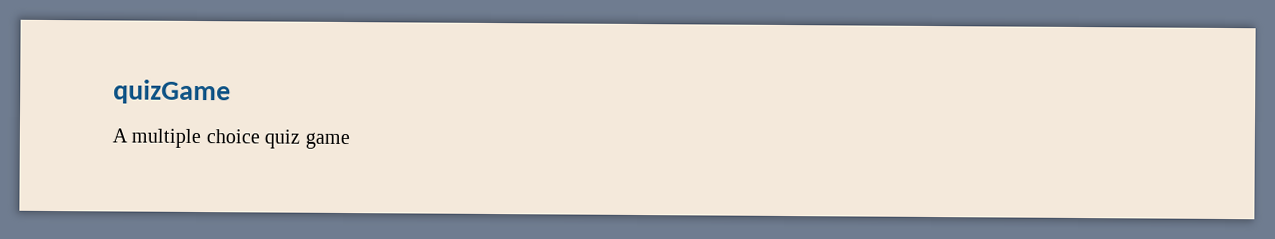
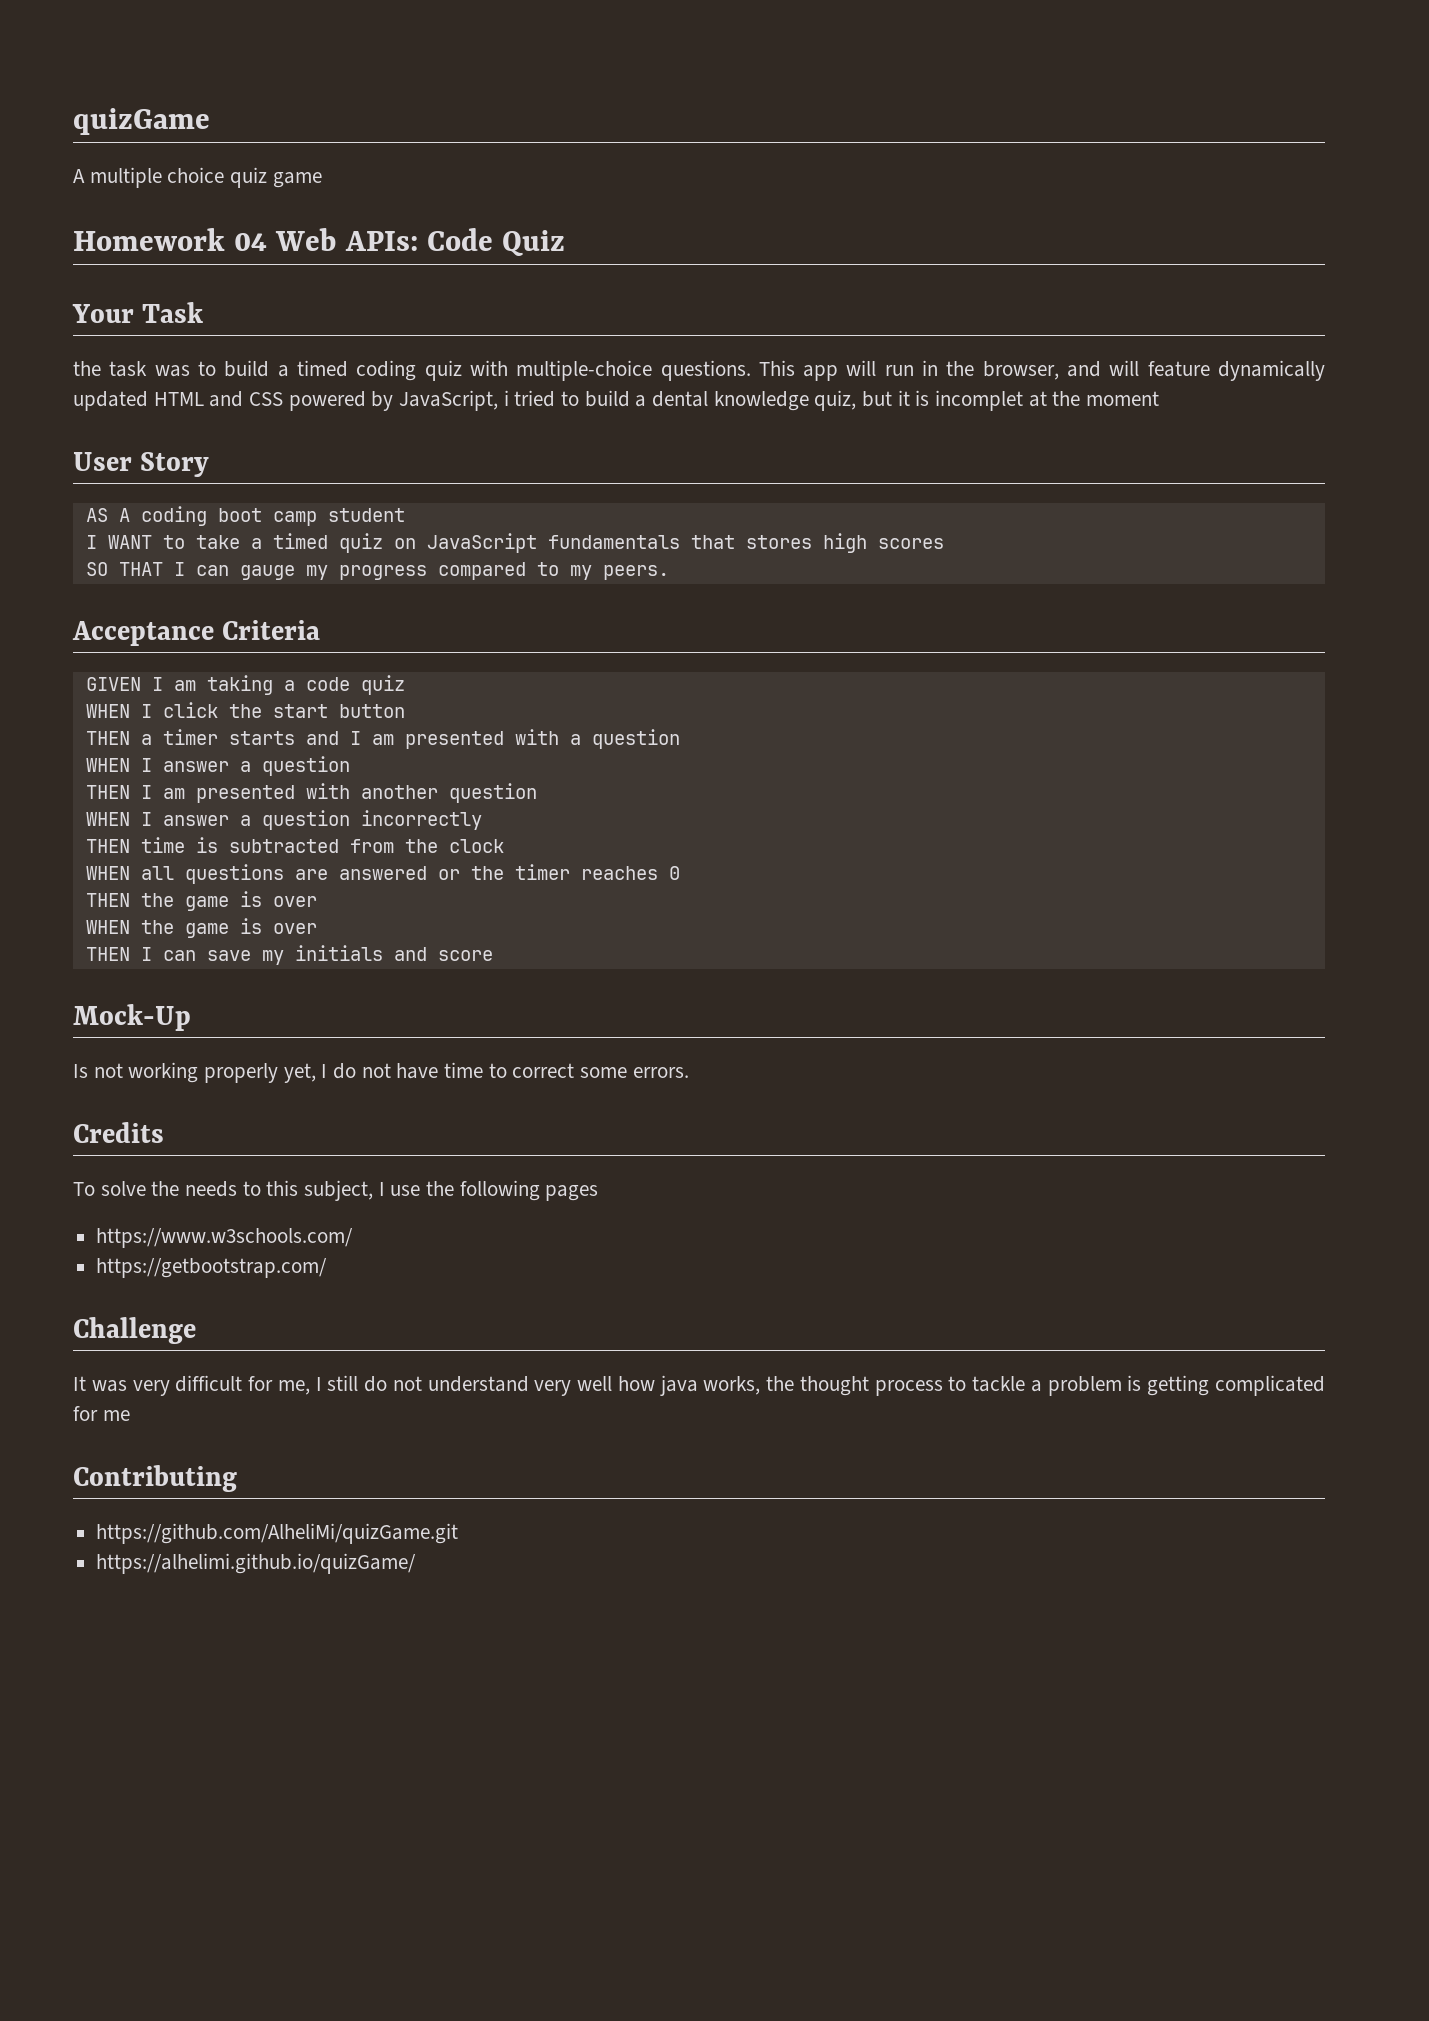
+ Homework 04 Web APIs: Code Quiz
+ Your Task
+ the task was to build a timed coding quiz with multiple-choice questions. This app will run in the browser, and will feature dynamically updated HTML and CSS powered by JavaScript, i tried to build a dental knowledge quiz, but it is incomplet at the moment
+ User Story
+ AS A coding boot camp student
+ I WANT to take a timed quiz on JavaScript fundamentals that stores high scores
+ SO THAT I can gauge my progress compared to my peers.
+ Acceptance Criteria
+ GIVEN I am taking a code quiz
+ WHEN I click the start button
+ THEN a timer starts and I am presented with a question
+ WHEN I answer a question
+ THEN I am presented with another question
+ WHEN I answer a question incorrectly
+ THEN time is subtracted from the clock
+ WHEN all questions are answered or the timer reaches 0
+ THEN the game is over
+ WHEN the game is over
+ THEN I can save my initials and score
+ Mock-Up
+ Is not working properly yet, I do not have time to correct some errors.
+ Credits
+ To solve the needs to this subject, I use the following pages
+ https://www.w3schools.com/
+ https://getbootstrap.com/
+ Challenge
+ It was very difficult for me, I still do not understand very well how java works, the thought process to tackle a problem is getting complicated for me
+ Contributing
+ https://github.com/AlheliMi/quizGame.git
+ https://alhelimi.github.io/quizGame/

